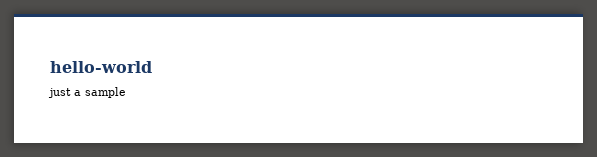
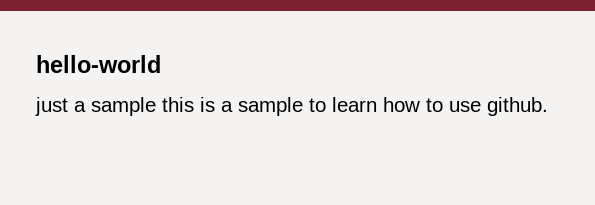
- just a sample
+ just a sample this is a sample to learn how to use github.

